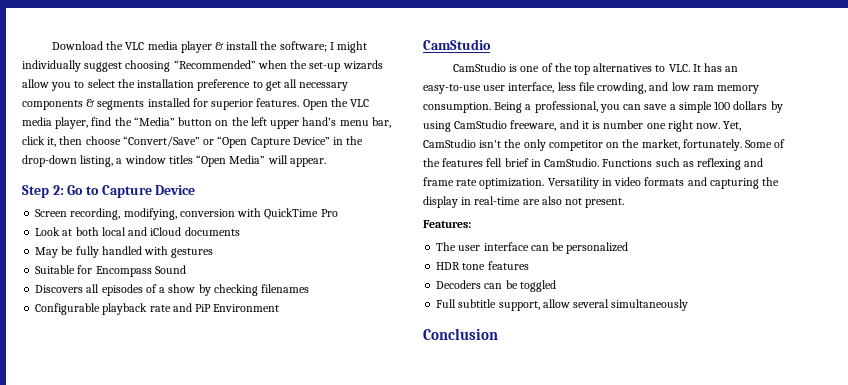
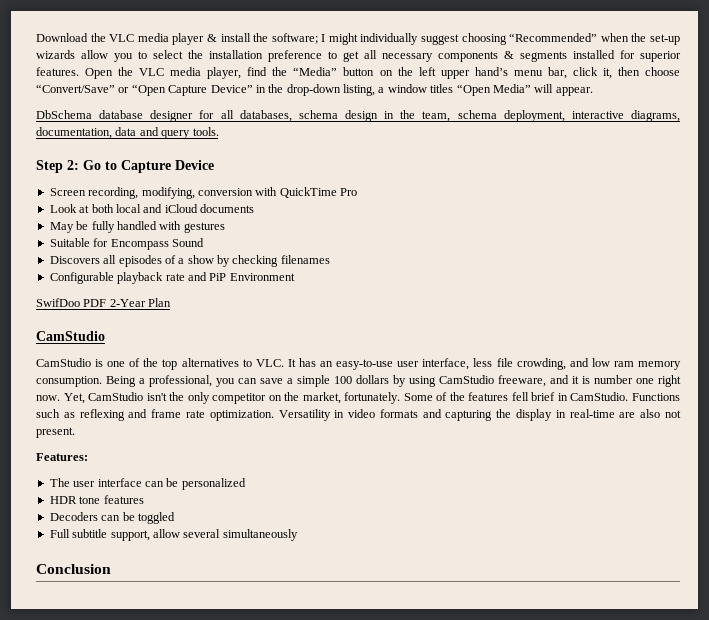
+ DbSchema database designer for all databases, schema design in the team, schema deployment, interactive diagrams, documentation, data and query tools.
+ SwifDoo PDF 2-Year Plan

